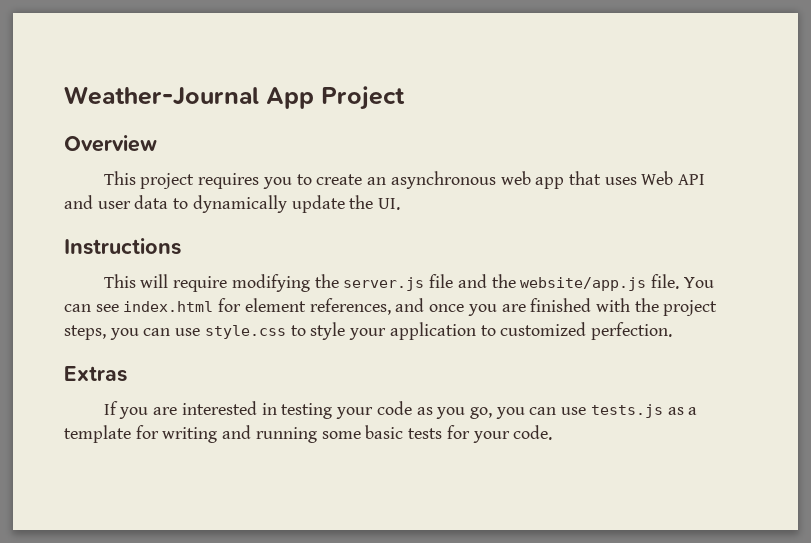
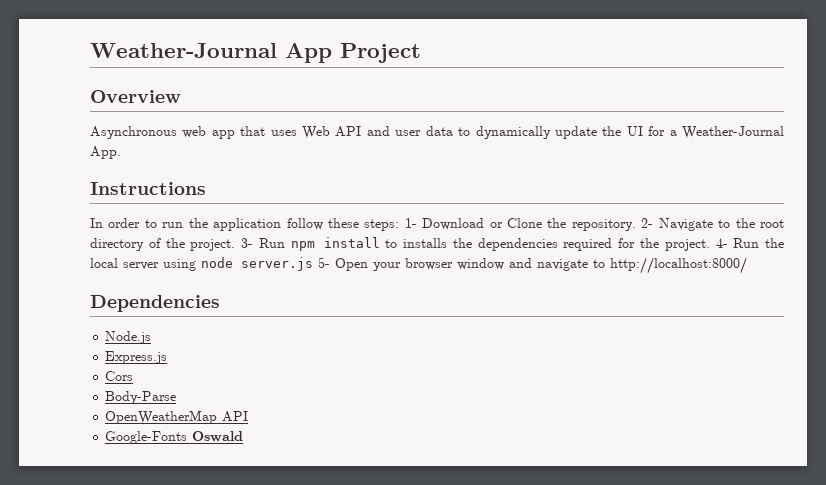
- This project requires you to create an asynchronous web app that uses Web API and user data to dynamically update the UI.
+ Asynchronous web app that uses Web API and user data to dynamically update the UI for a Weather-Journal App.
  Instructions
- This will require modifying the server.js file and the website/app.js file. You can see index.html for element references, and once you are finished with the project steps, you can use style.css to style your application to customized perfection.
- Extras
- If you are interested in testing your code as you go, you can use tests.js as a template for writing and running some basic tests for your code.
+ In order to run the application follow these steps: 1- Download or Clone the repository. 2- Navigate to the root directory of the project. 3- Run npm install to installs the dependencies required for the project. 4- Run the local server using node server.js 5- Open your browser window and navigate to http://localhost:8000/
+ Dependencies
+ Node.js
+ Express.js
+ Cors
+ Body-Parse
+ OpenWeatherMap API
+ Google-Fonts Oswald

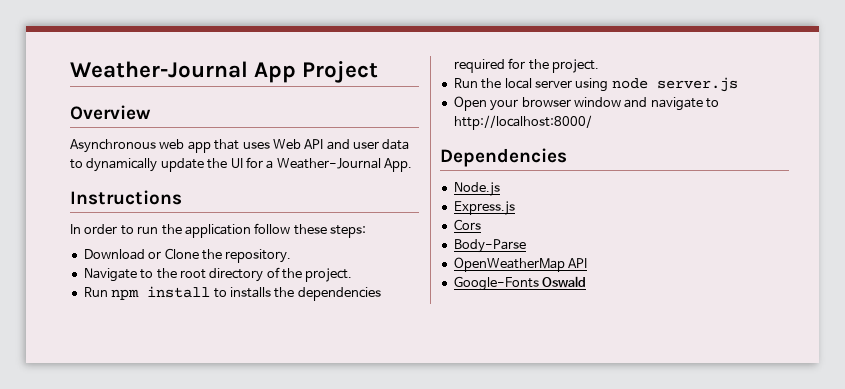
- In order to run the application follow these steps: 1- Download or Clone the repository. 2- Navigate to the root directory of the project. 3- Run npm install to installs the dependencies required for the project. 4- Run the local server using node server.js 5- Open your browser window and navigate to http://localhost:8000/
+ In order to run the application follow these steps:
+ Download or Clone the repository.
+ Navigate to the root directory of the project.
+ Run npm install to installs the dependencies required for the project.
+ Run the local server using node server.js
+ Open your browser window and navigate to http://localhost:8000/

